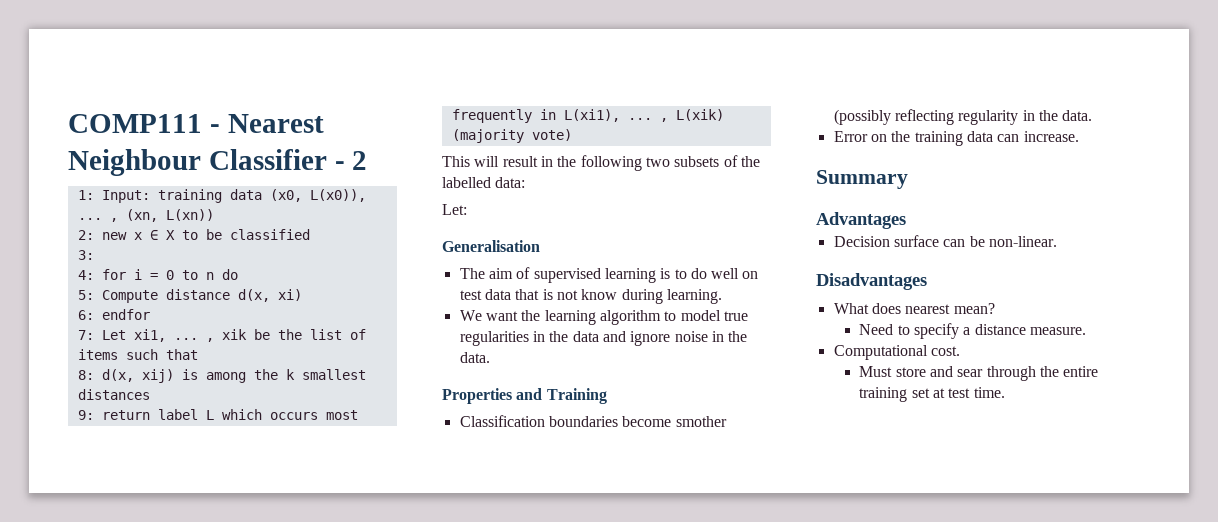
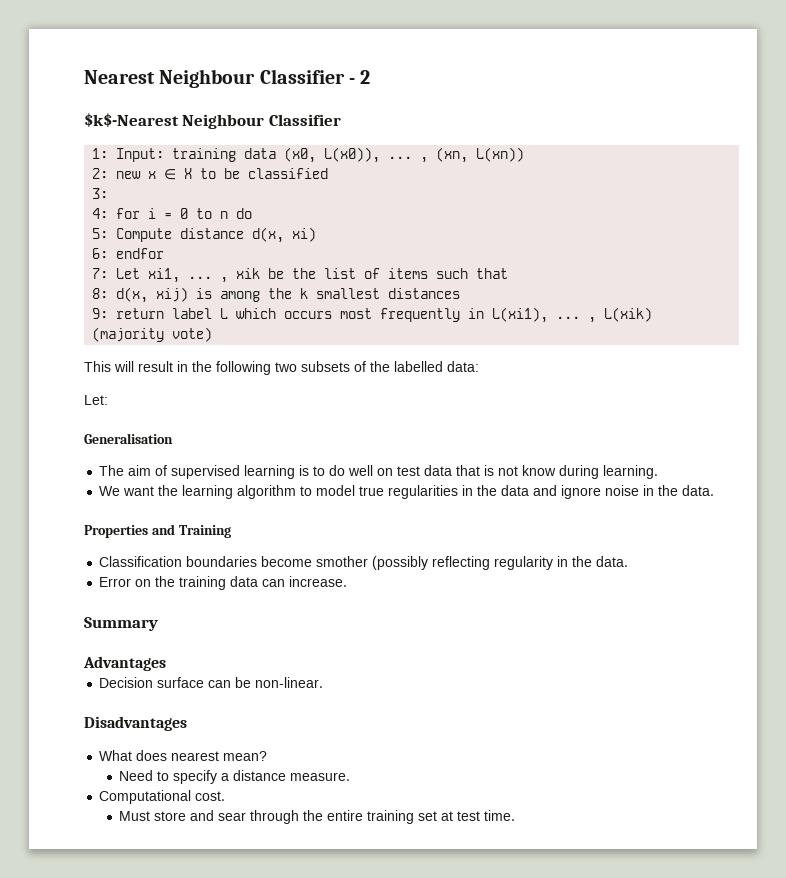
- COMP111 - Nearest Neighbour Classifier - 2
+ Nearest Neighbour Classifier - 2
+ $k$-Nearest Neighbour Classifier

